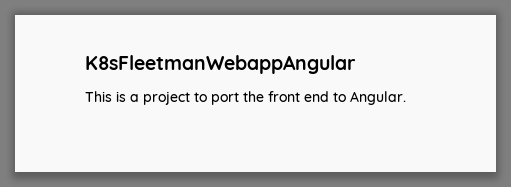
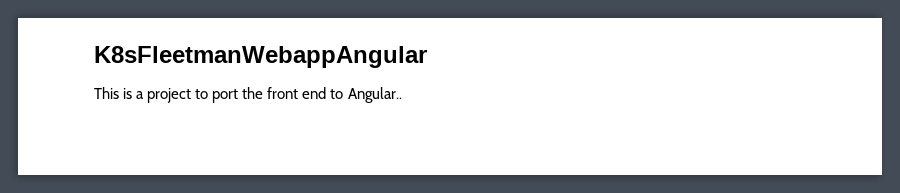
- This is a project to port the front end to Angular.
+ This is a project to port the front end to Angular..

